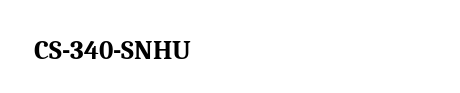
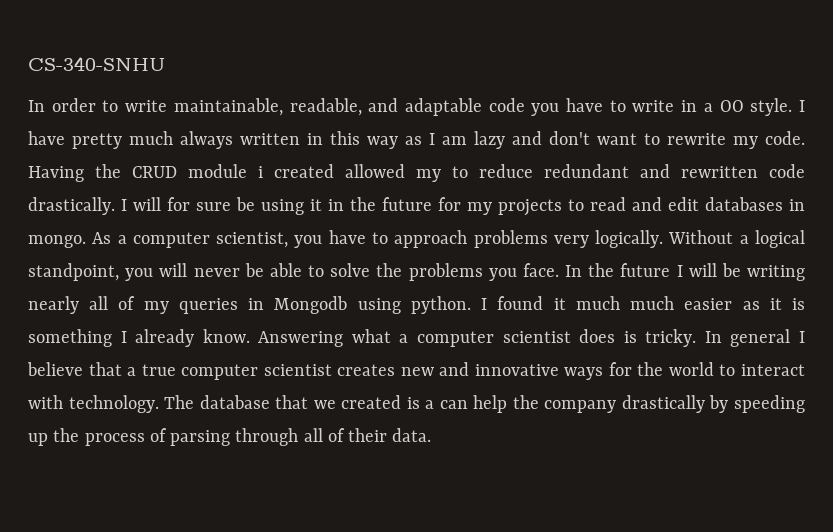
+ In order to write maintainable, readable, and adaptable code you have to write in a OO style. I have pretty much always written in this way as I am lazy and don't want to rewrite my code. Having the CRUD module i created allowed my to reduce redundant and rewritten code drastically. I will for sure be using it in the future for my projects to read and edit databases in mongo. As a computer scientist, you have to approach problems very logically. Without a logical standpoint, you will never be able to solve the problems you face. In the future I will be writing nearly all of my queries in Mongodb using python. I found it much much easier as it is something I already know. Answering what a computer scientist does is tricky. In general I believe that a true computer scientist creates new and innovative ways for the world to interact with technology. The database that we created is a can help the company drastically by speeding up the process of parsing through all of their data.

